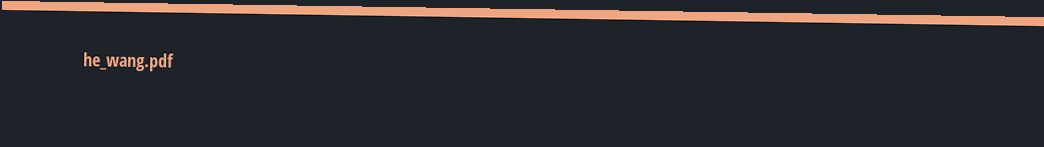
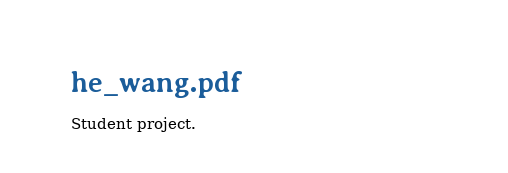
+ Student project.

